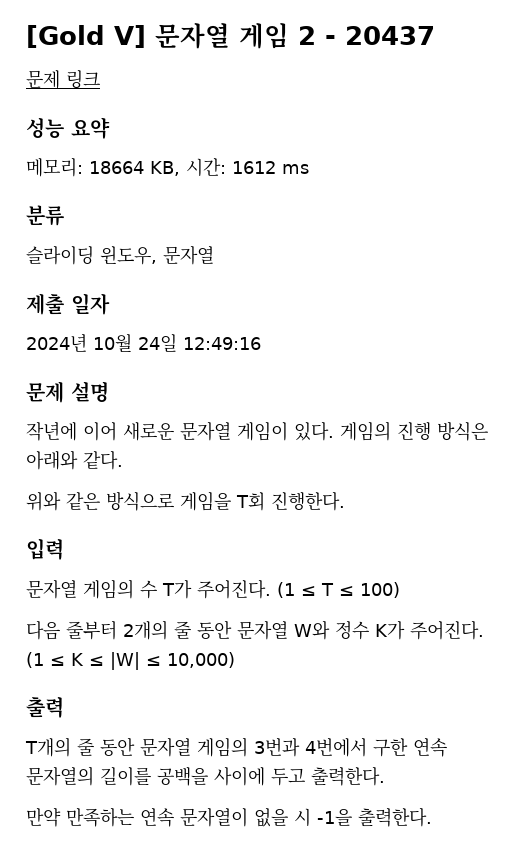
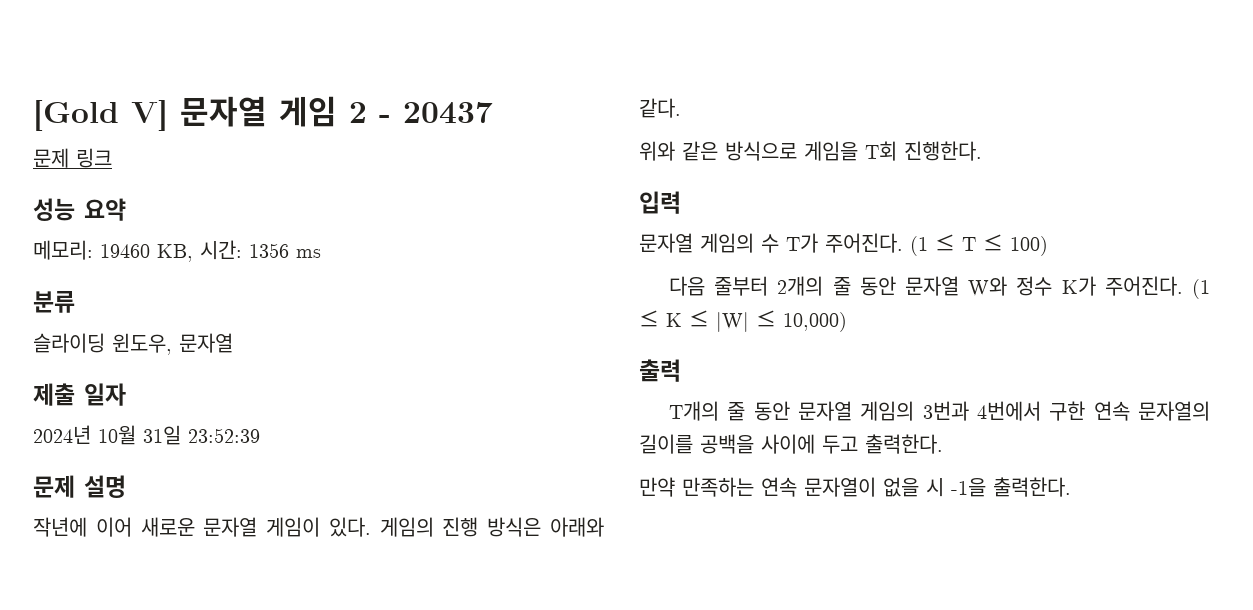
- 메모리: 18664 KB, 시간: 1612 ms
+ 메모리: 19460 KB, 시간: 1356 ms
- 2024년 10월 24일 12:49:16
+ 2024년 10월 31일 23:52:39

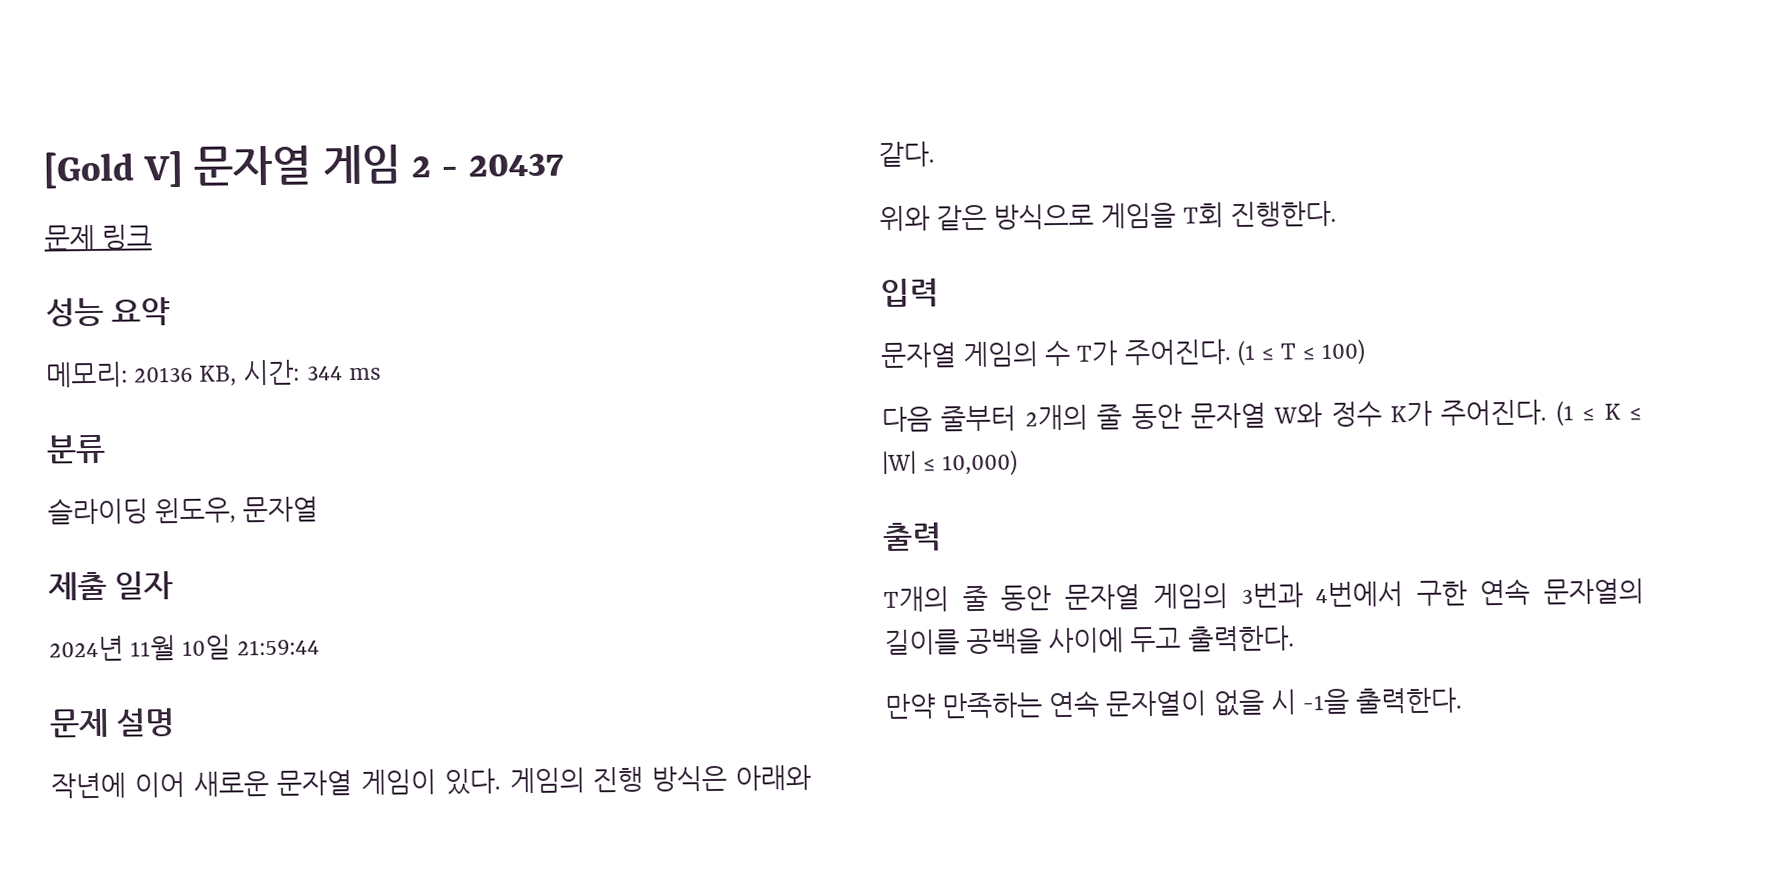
- 메모리: 19460 KB, 시간: 1356 ms
+ 메모리: 20136 KB, 시간: 344 ms
- 2024년 10월 31일 23:52:39
+ 2024년 11월 10일 21:59:44

